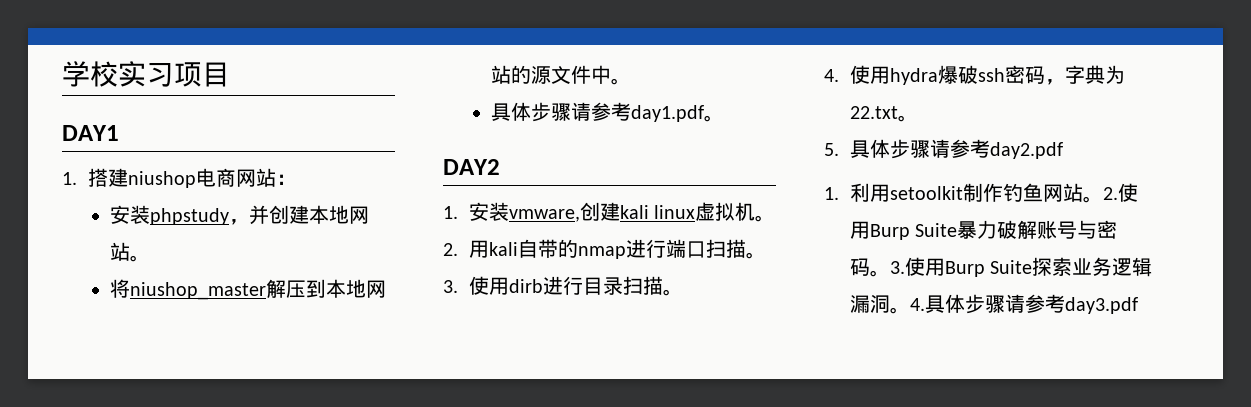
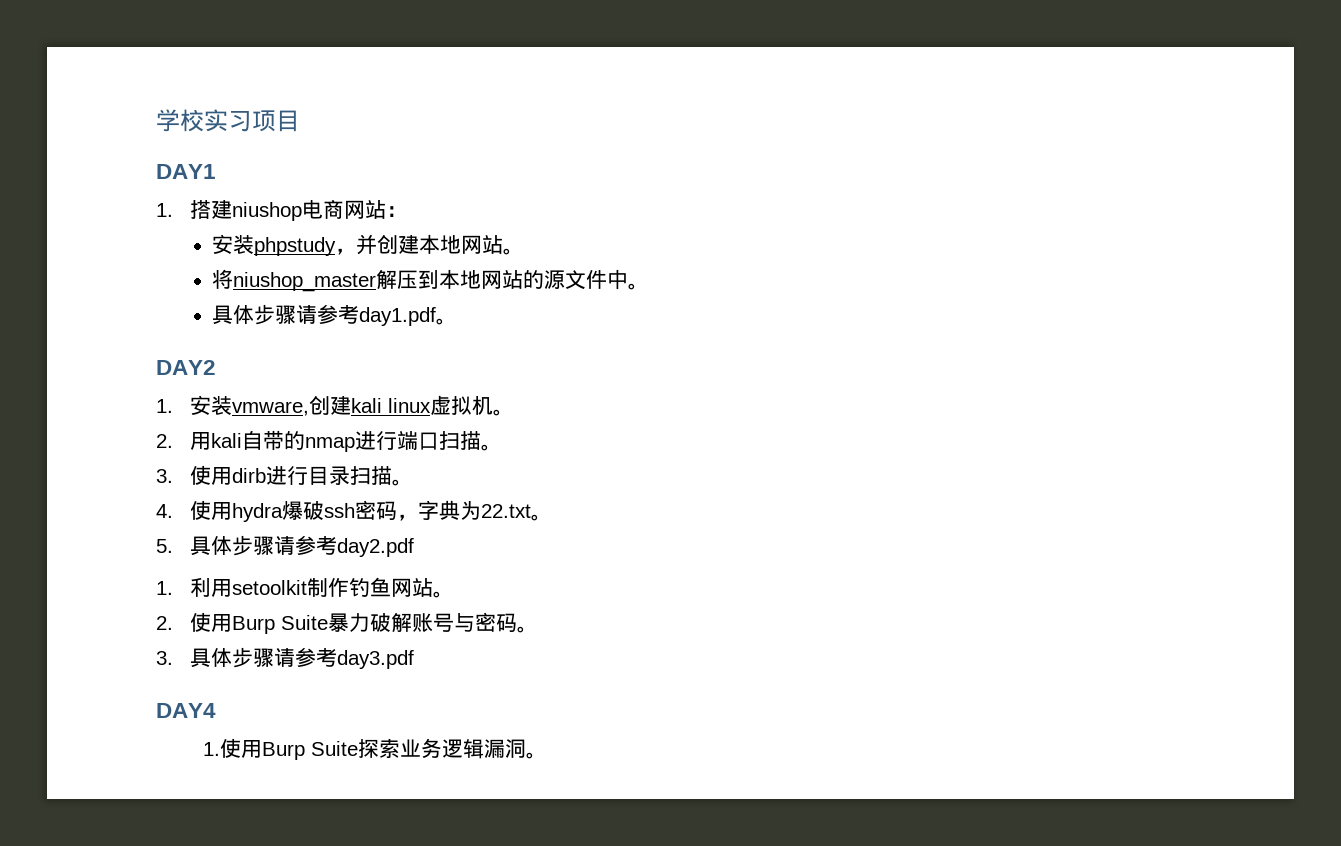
- 1.利用setoolkit制作钓鱼网站。2.使用Burp Suite暴力破解账号与密码。3.使用Burp Suite探索业务逻辑漏洞。4.具体步骤请参考day3.pdf
+ 1.利用setoolkit制作钓鱼网站。
+ 2.使用Burp Suite暴力破解账号与密码。
+ 3.具体步骤请参考day3.pdf
+ DAY4
+ 1.使用Burp Suite探索业务逻辑漏洞。

